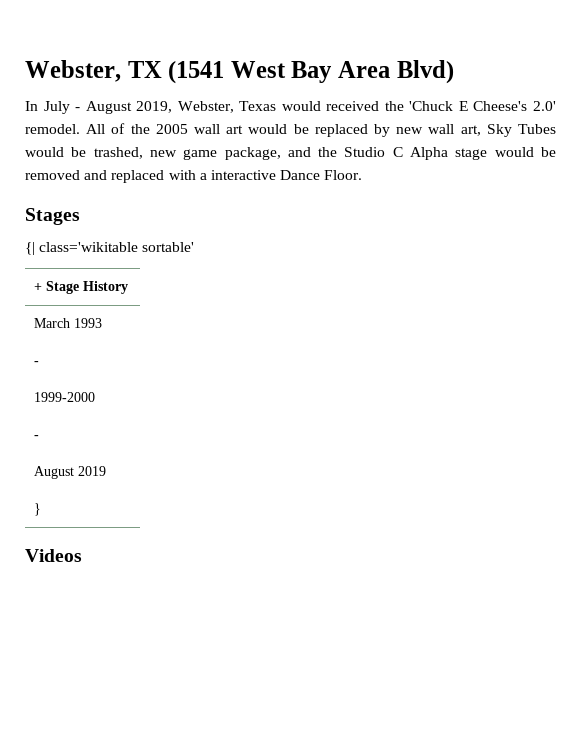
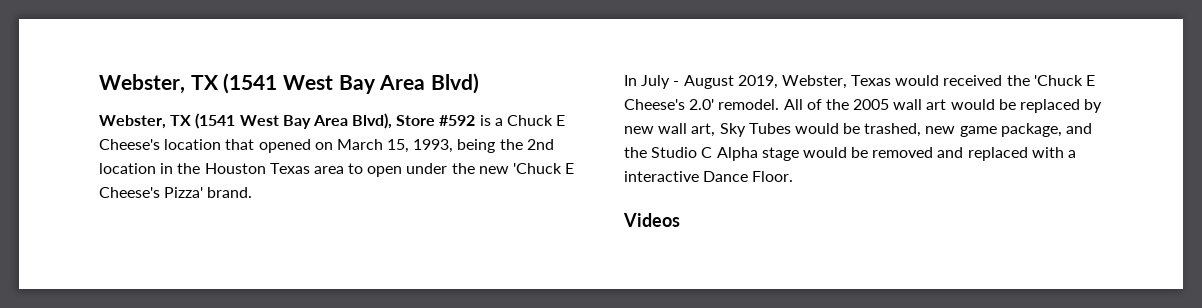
+ Webster, TX (1541 West Bay Area Blvd), Store #592 is a Chuck E Cheese's location that opened on March 15, 1993, being the 2nd location in the Houston Texas area to open under the new 'Chuck E Cheese's Pizza' brand.
- Stages
- {| class='wikitable sortable'
- + Stage History
- March 1993
- -
- 1999-2000
- -
- August 2019
- }

